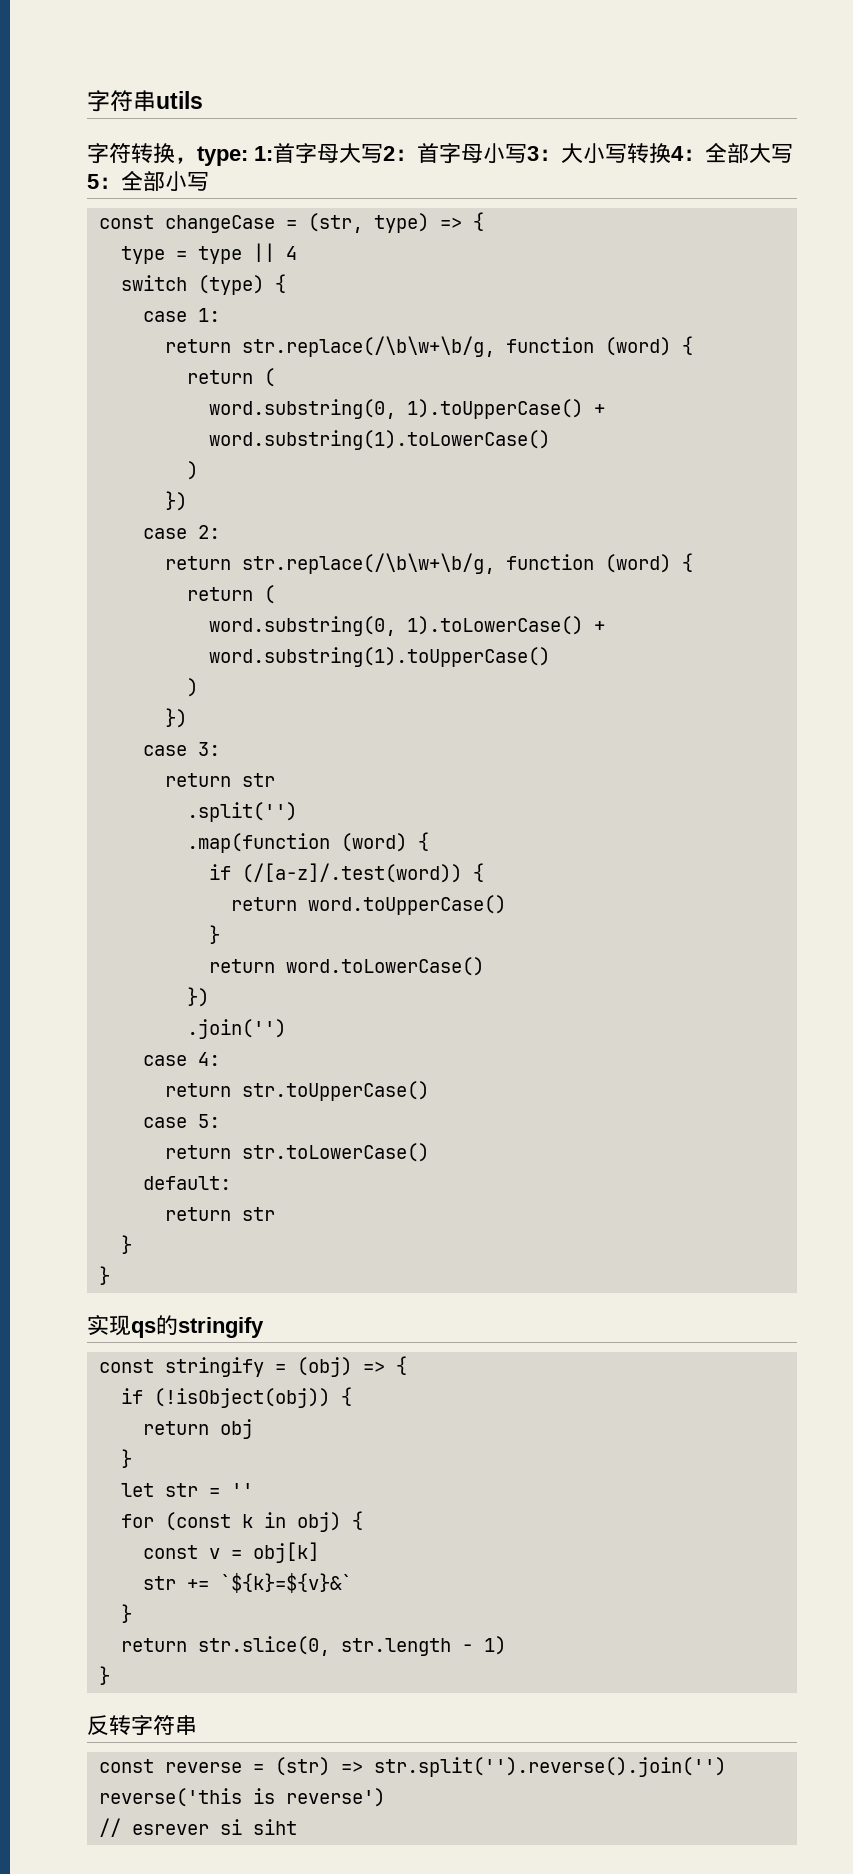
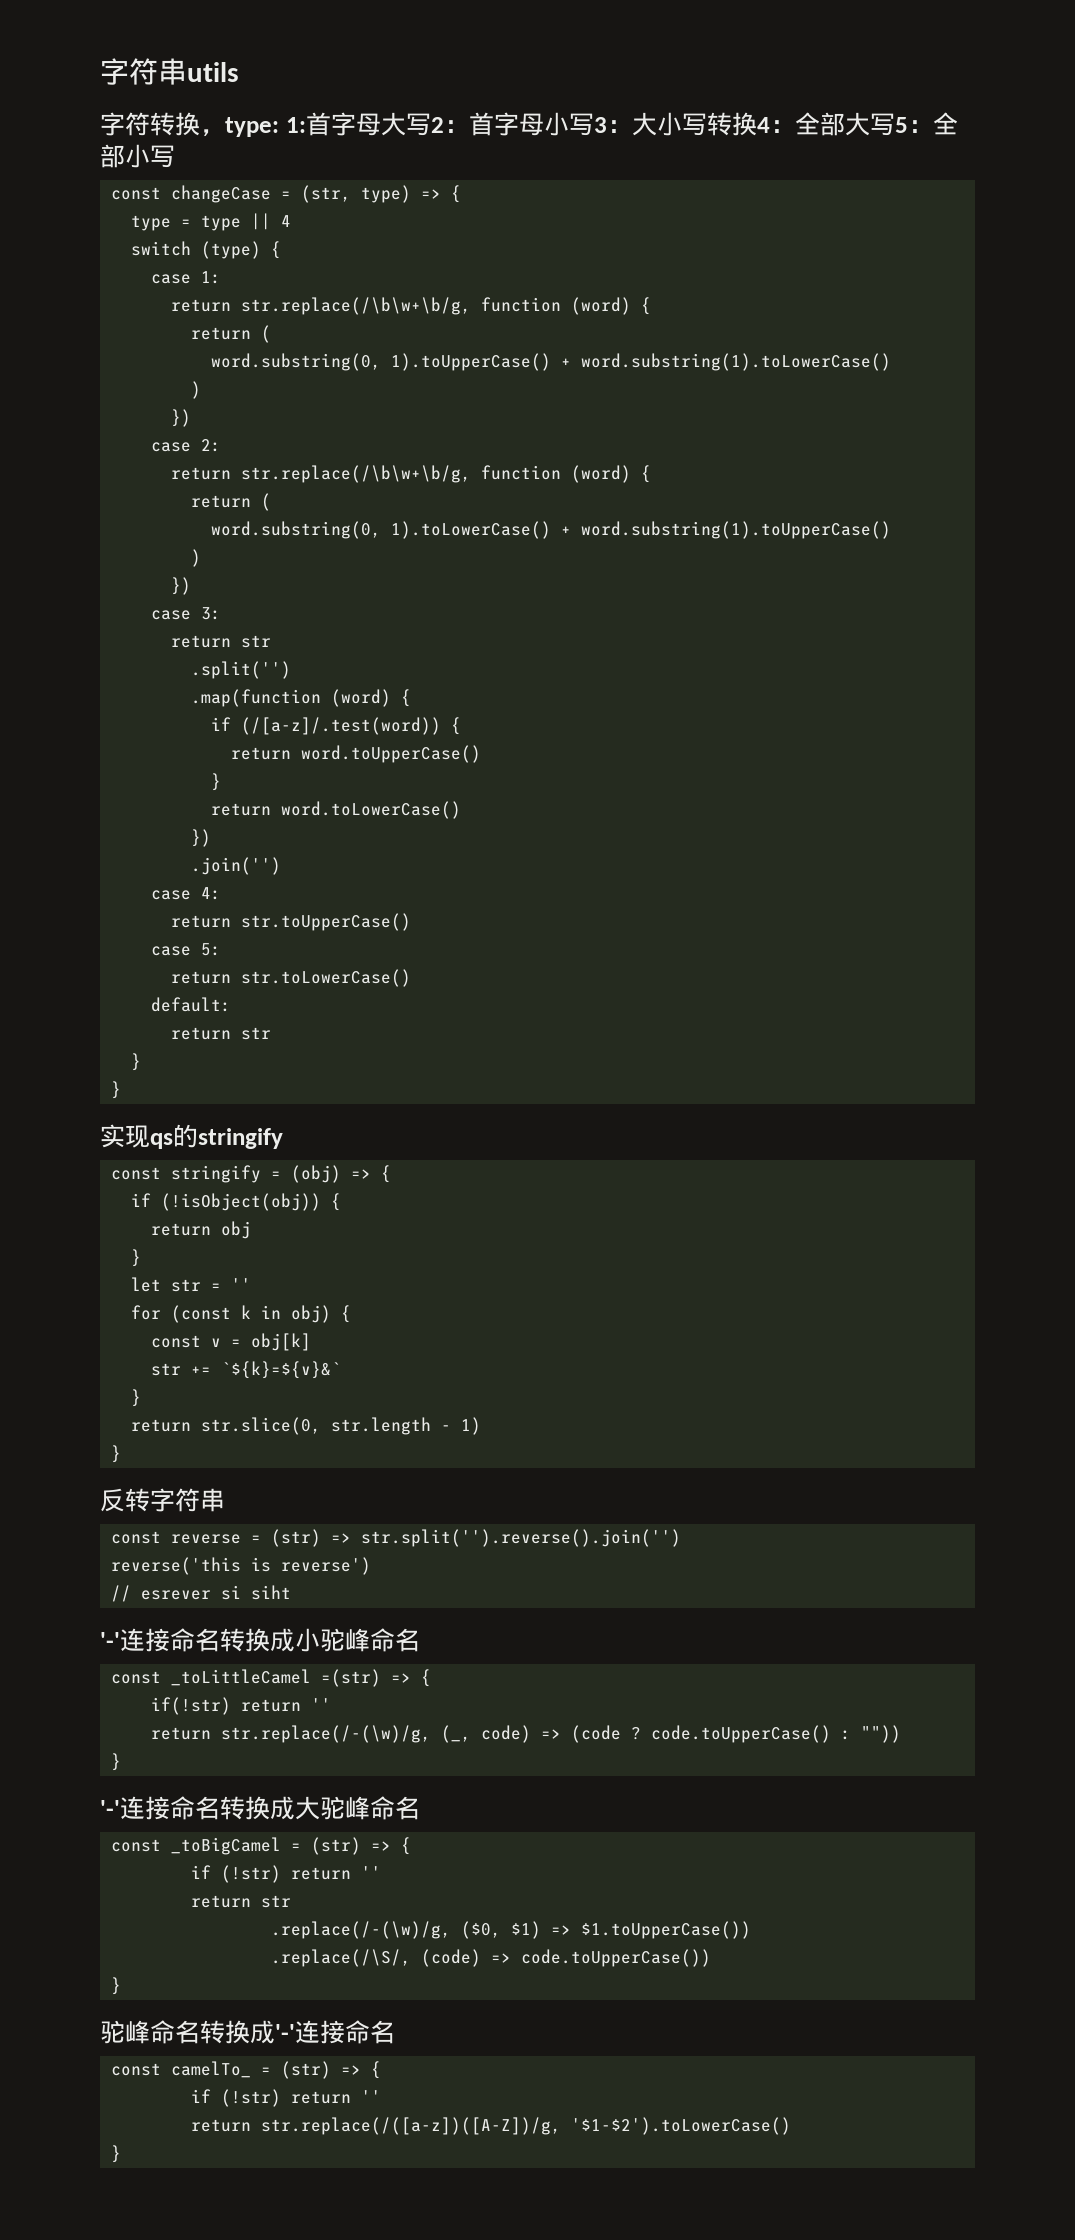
+ '-'连接命名转换成小驼峰命名
+ const _toLittleCamel =(str) => {
+ if(!str) return ''
+ return str.replace(/-(\w)/g, (_, code) => (code ? code.toUpperCase() : ""))
+ }
+ '-'连接命名转换成大驼峰命名
+ const _toBigCamel = (str) => {
+ if (!str) return ''
+ return str
+ .replace(/-(\w)/g, ($0, $1) => $1.toUpperCase())
+ .replace(/\S/, (code) => code.toUpperCase())
+ }
+ 驼峰命名转换成'-'连接命名
+ const camelTo_ = (str) => {
+ if (!str) return ''
+ return str.replace(/([a-z])([A-Z])/g, '$1-$2').toLowerCase()
+ }

